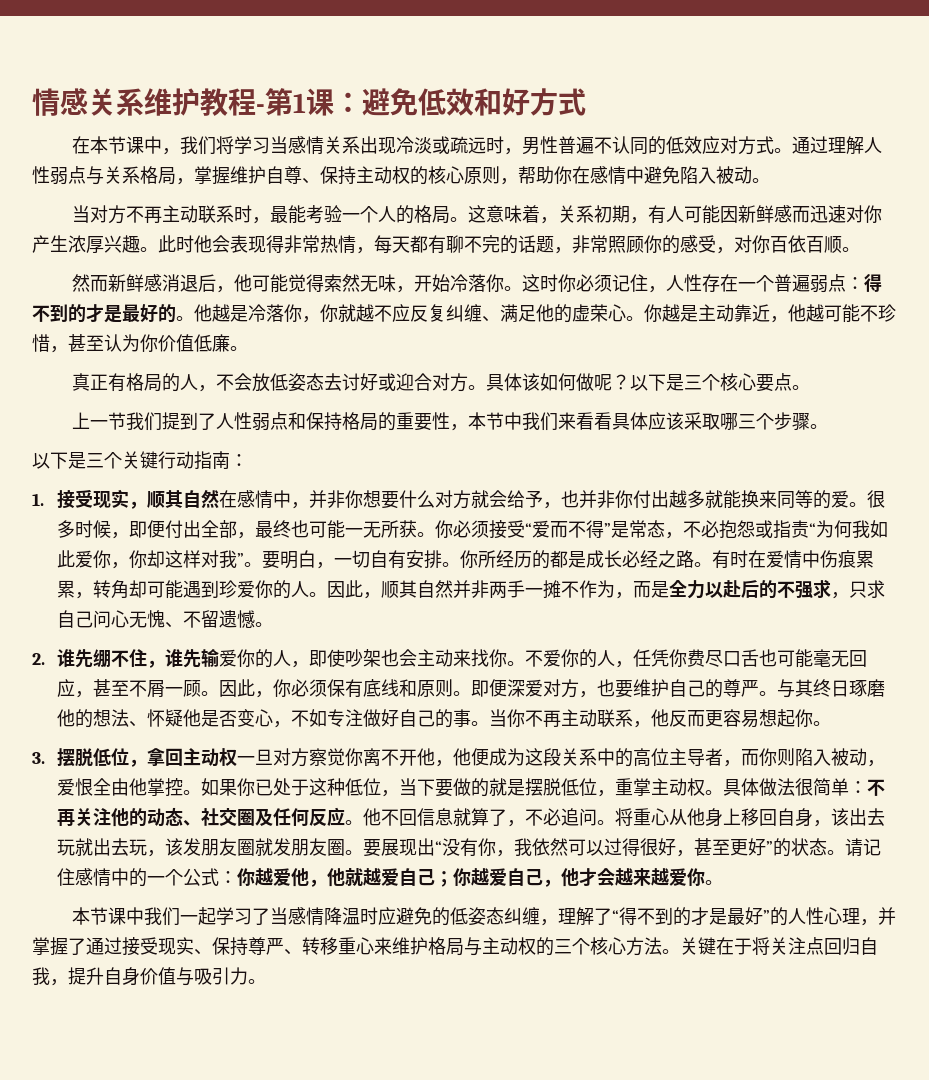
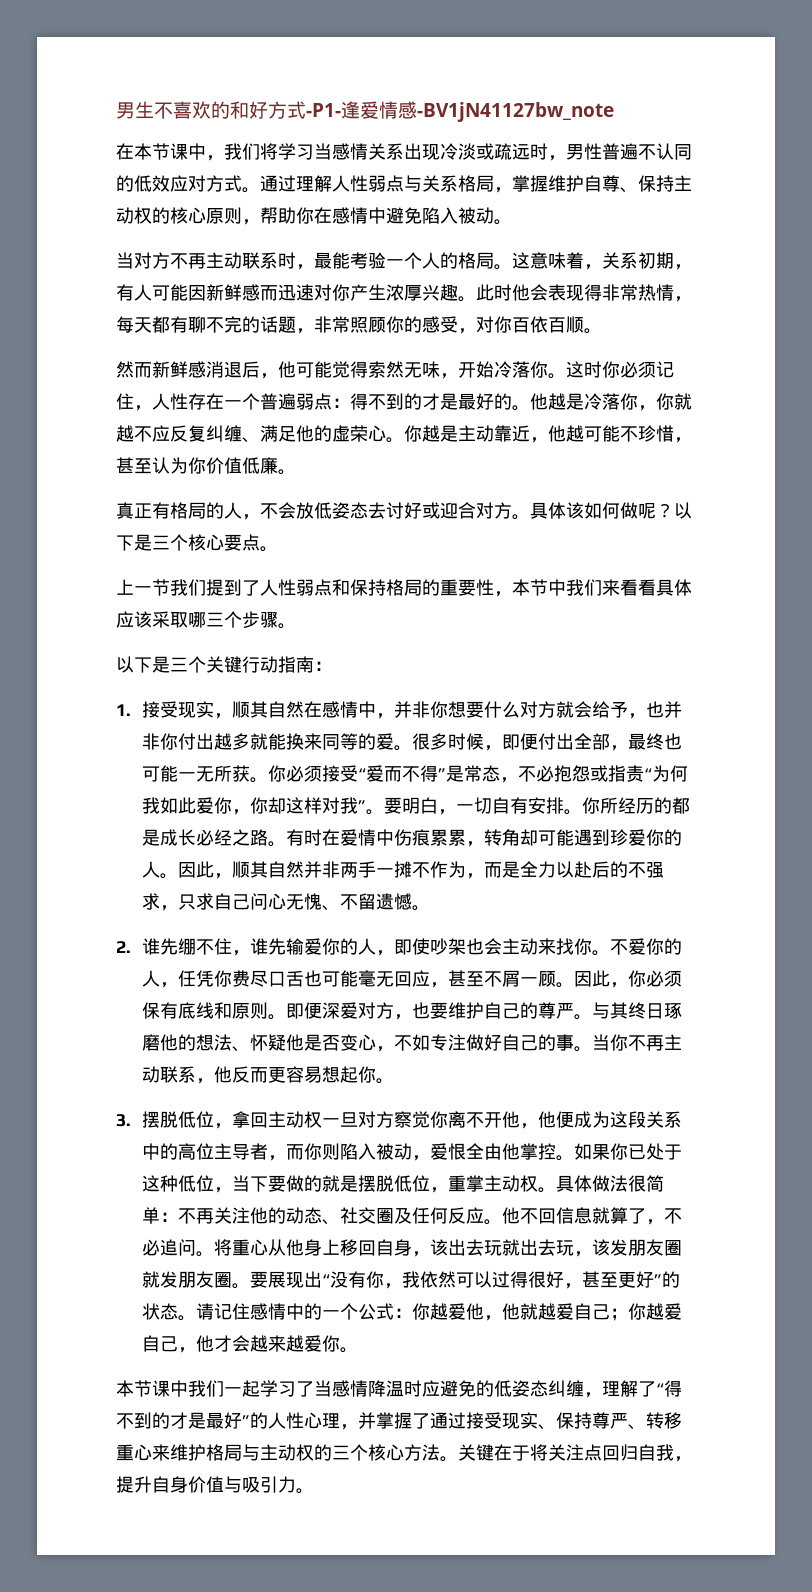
- 情感关系维护教程-第1课：避免低效和好方式
+ 男生不喜欢的和好方式-P1-逢爱情感-BV1jN41127bw_note

